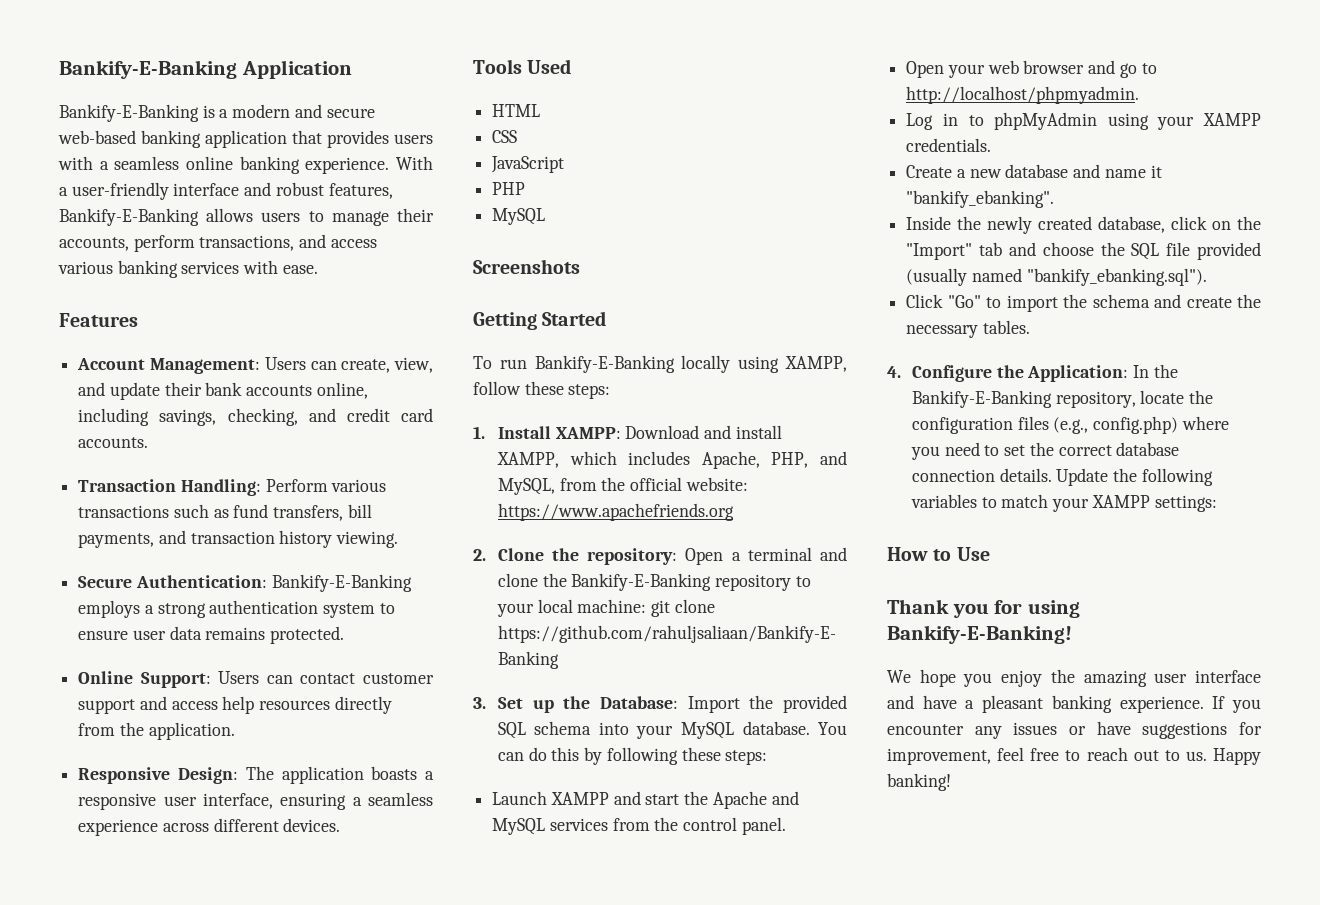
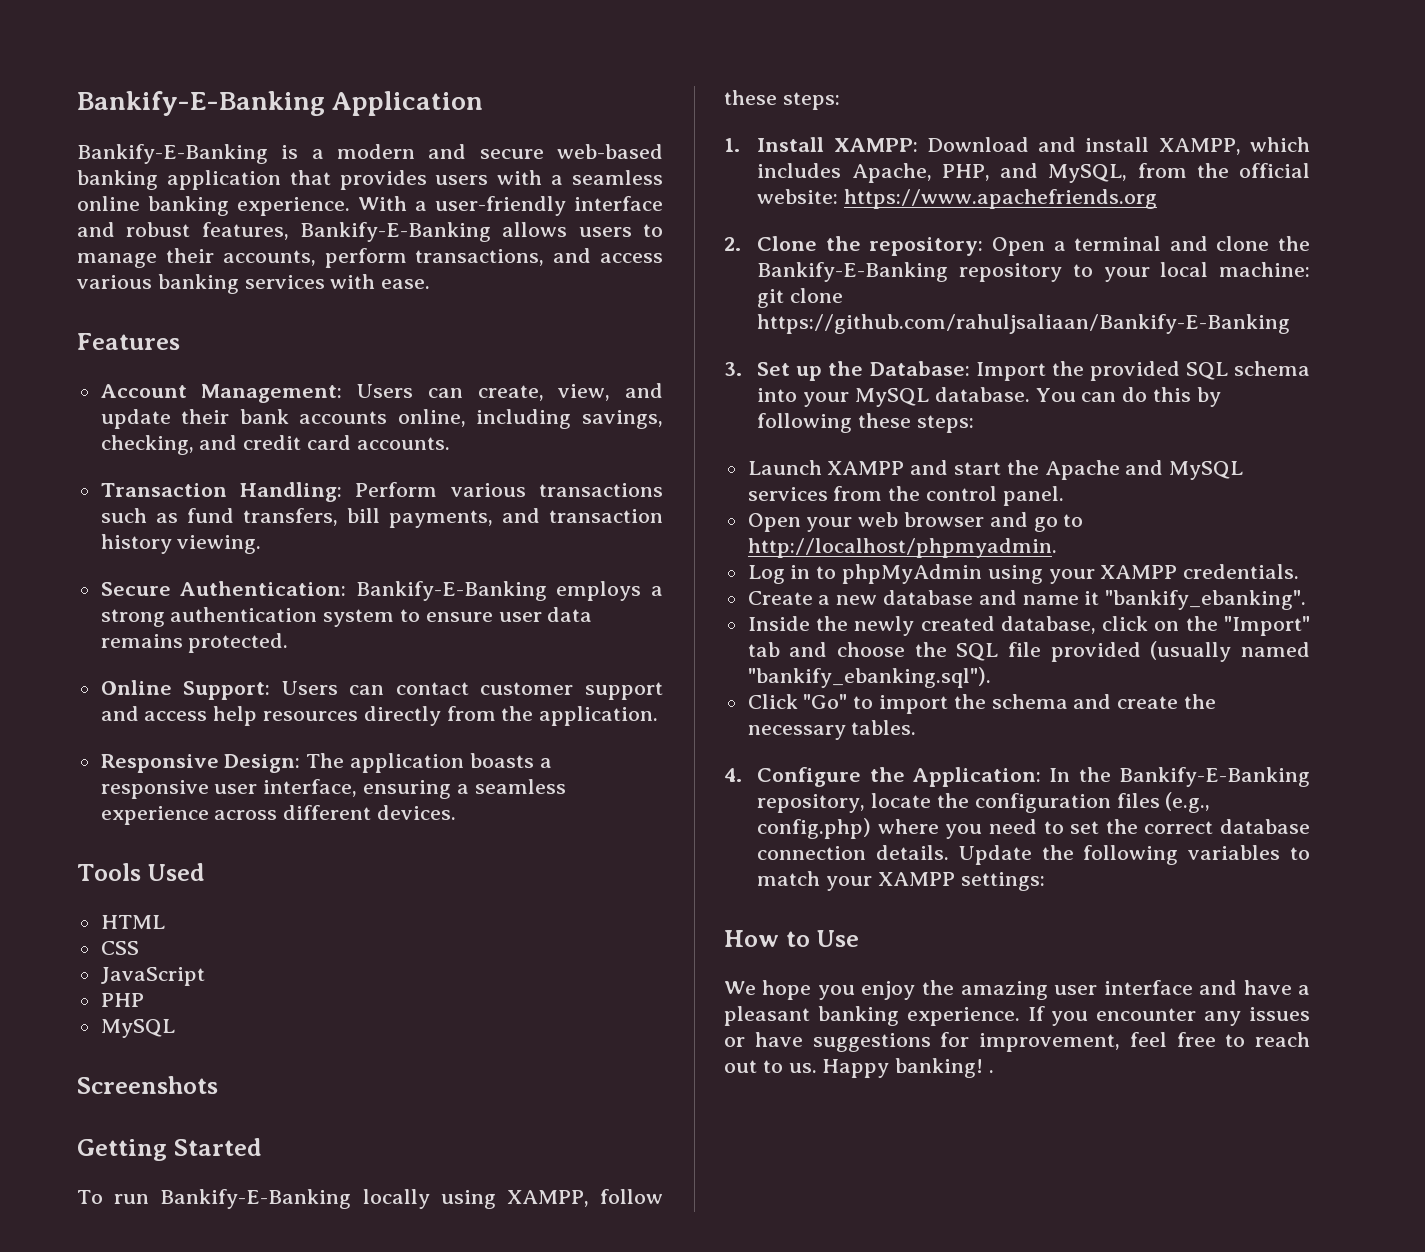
- Thank you for using Bankify-E-Banking!
- Happy banking!
+ Happy banking! .

